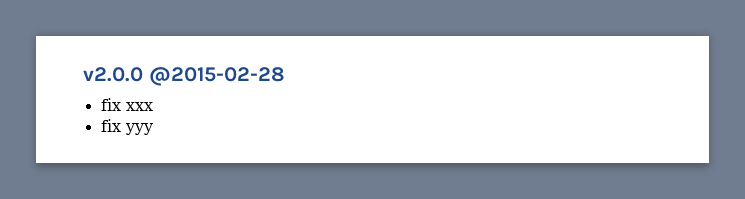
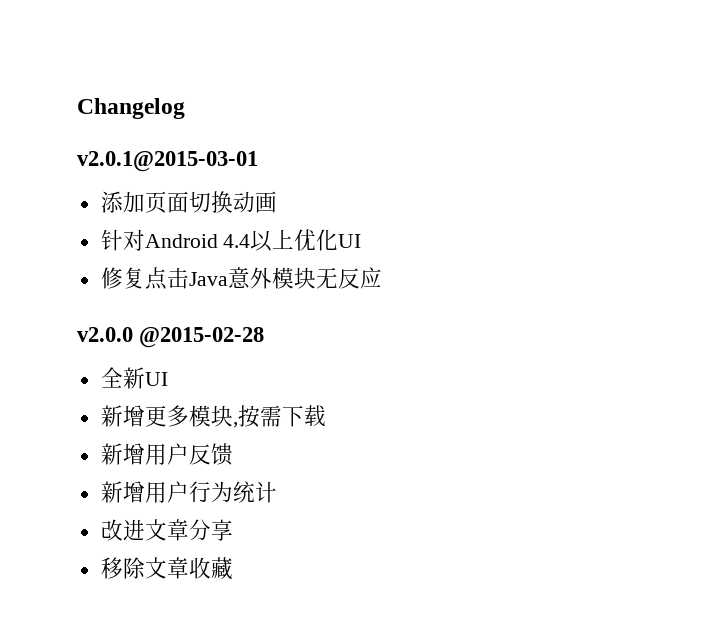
+ Changelog
+ v2.0.1@2015-03-01
+ 添加页面切换动画
+ 针对Android 4.4以上优化UI
+ 修复点击Java意外模块无反应
  v2.0.0 @2015-02-28
- fix xxx
- fix yyy
+ 全新UI
+ 新增更多模块,按需下载
+ 新增用户反馈
+ 新增用户行为统计
+ 改进文章分享
+ 移除文章收藏

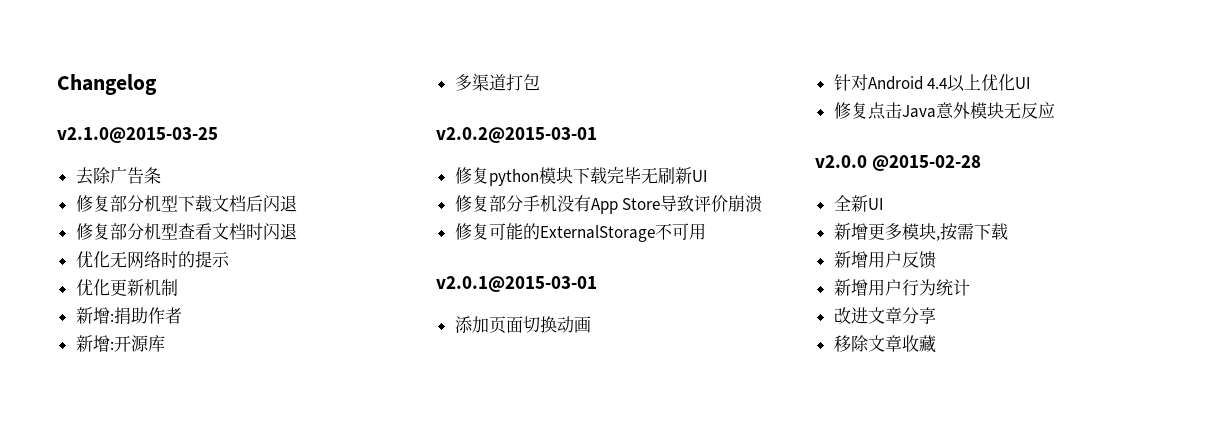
+ v2.1.0@2015-03-25
+ 去除广告条
+ 修复部分机型下载文档后闪退
+ 修复部分机型查看文档时闪退
+ 优化无网络时的提示
+ 优化更新机制
+ 新增:捐助作者
+ 新增:开源库
+ 多渠道打包
+ v2.0.2@2015-03-01
+ 修复python模块下载完毕无刷新UI
+ 修复部分手机没有App Store导致评价崩溃
+ 修复可能的ExternalStorage不可用

